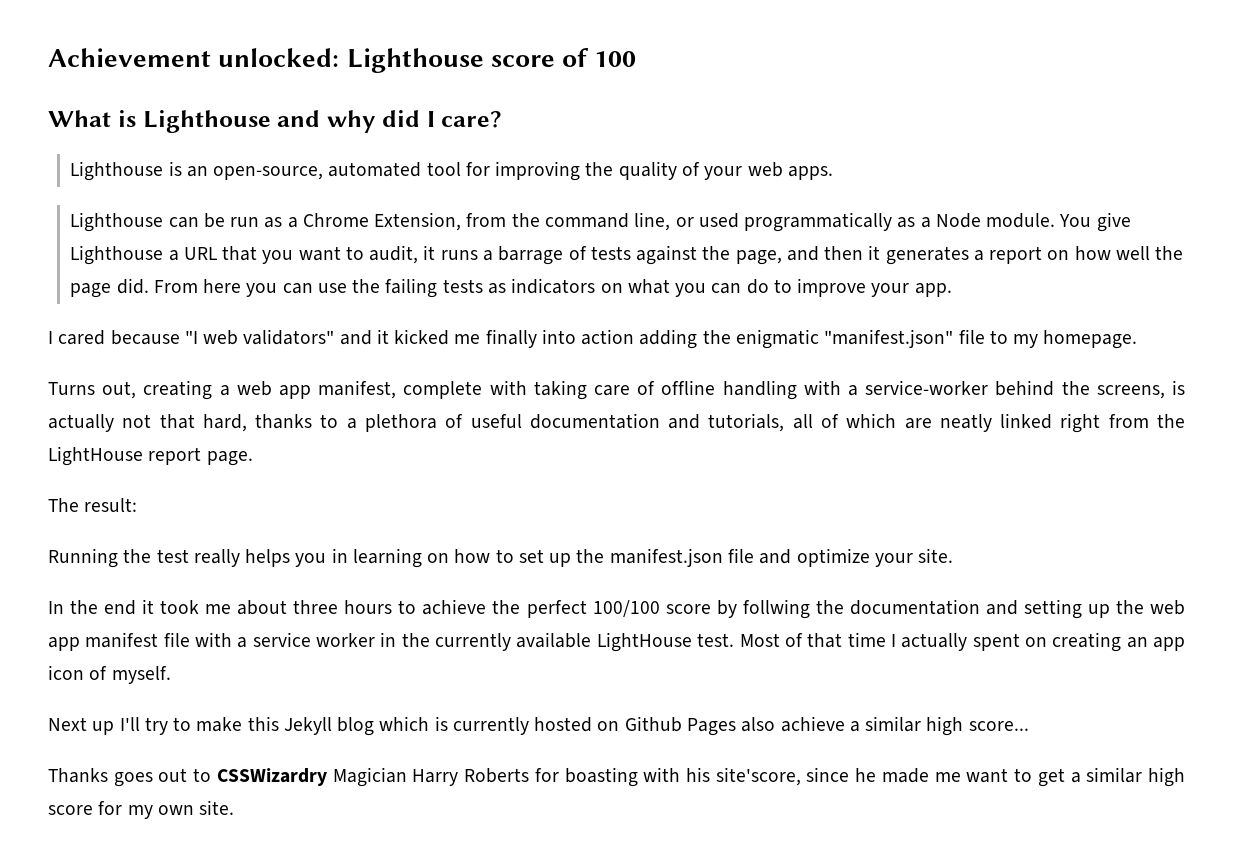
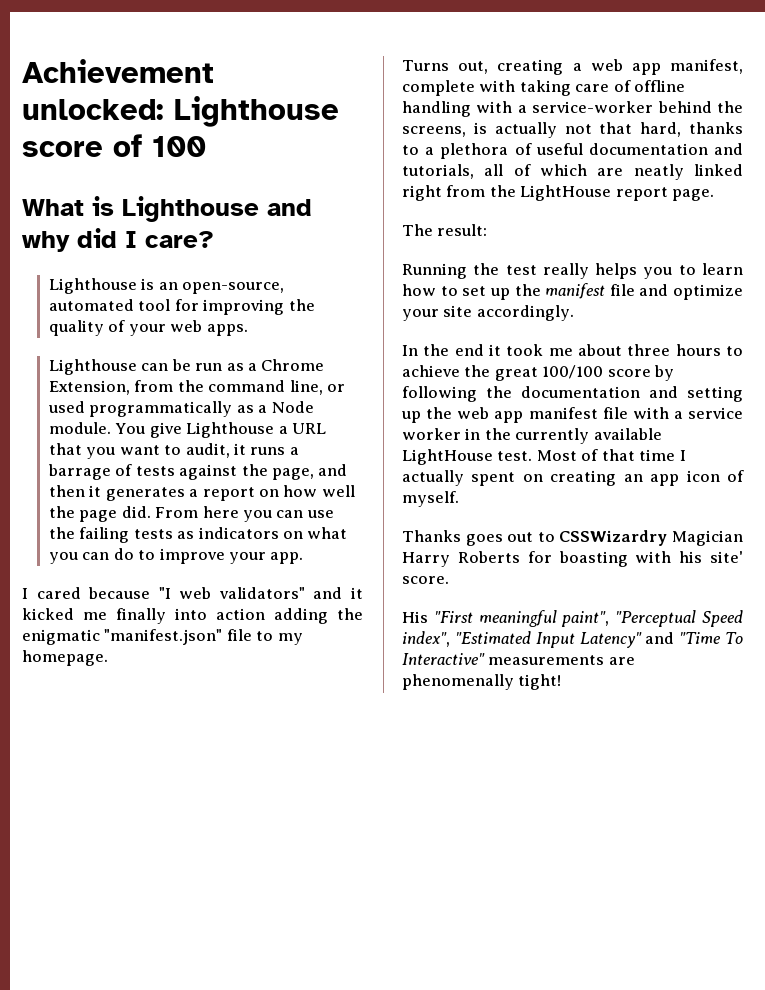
- Running the test really helps you in learning on how to set up the manifest.json file and optimize your site.
+ Running the test really helps you to learn how to set up the manifest file and optimize your site accordingly.
- In the end it took me about three hours to achieve the perfect 100/100 score by follwing the documentation and setting up the web app manifest file with a service worker in the currently available LightHouse test.
+ In the end it took me about three hours to achieve the great 100/100 score by following the documentation and setting up the web app manifest file with a service worker in the currently available LightHouse test.
- Next up I'll try to make this Jekyll blog which is currently hosted on Github Pages also achieve a similar high score...
- Thanks goes out to CSSWizardry Magician Harry Roberts for boasting with his site'score, since he made me want to get a similar high score for my own site.
+ Thanks goes out to CSSWizardry Magician Harry Roberts for boasting with his site' score.
+ His "First meaningful paint", "Perceptual Speed index", "Estimated Input Latency" and "Time To Interactive" measurements are phenomenally tight!

